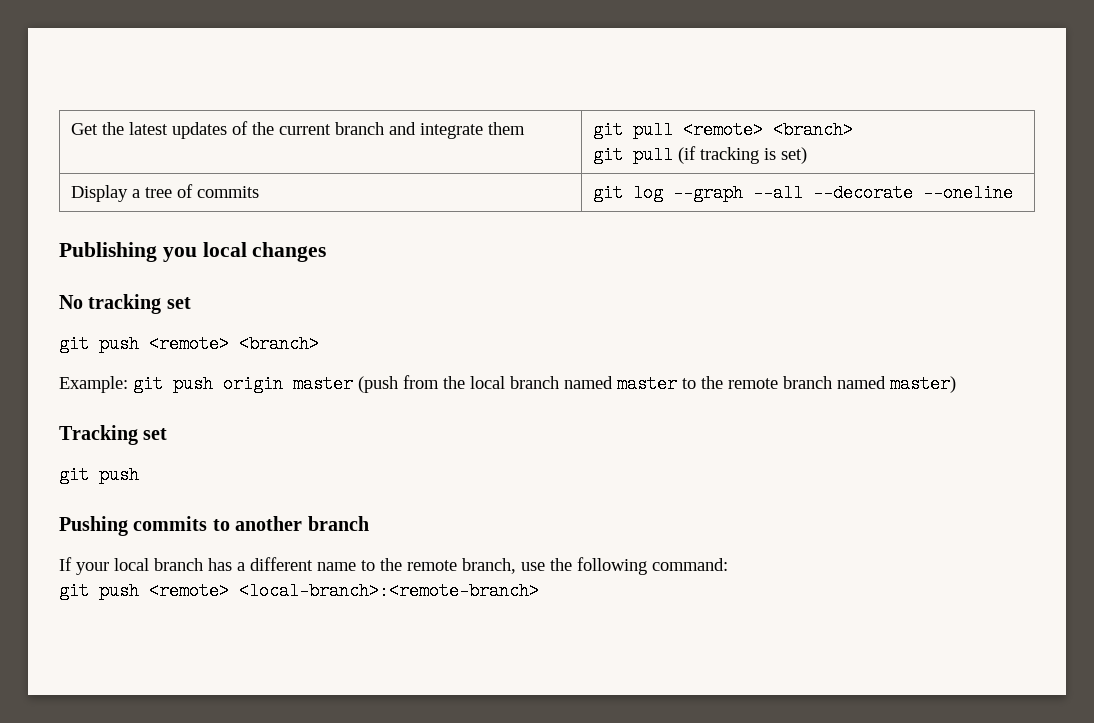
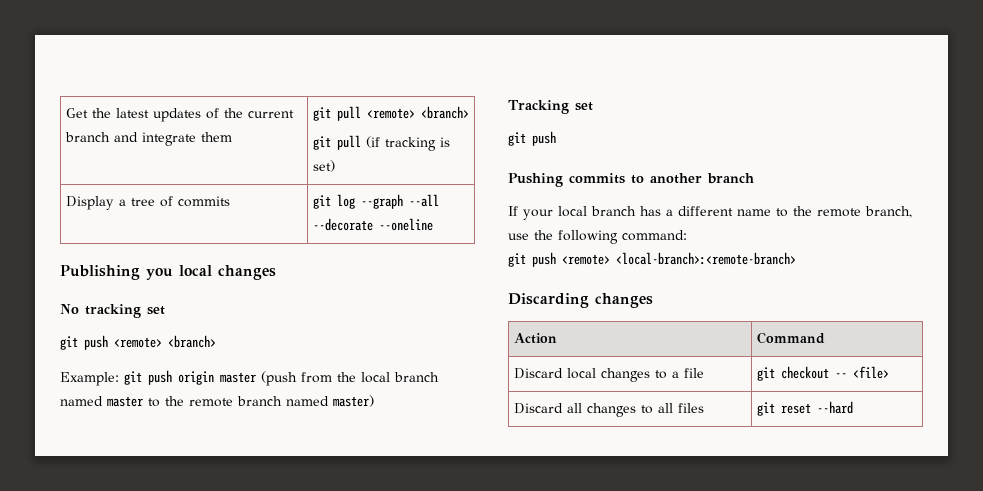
+ Discarding changes
+ Action | Command
+ Discard local changes to a file | git checkout -- <file>
+ Discard all changes to all files | git reset --hard

